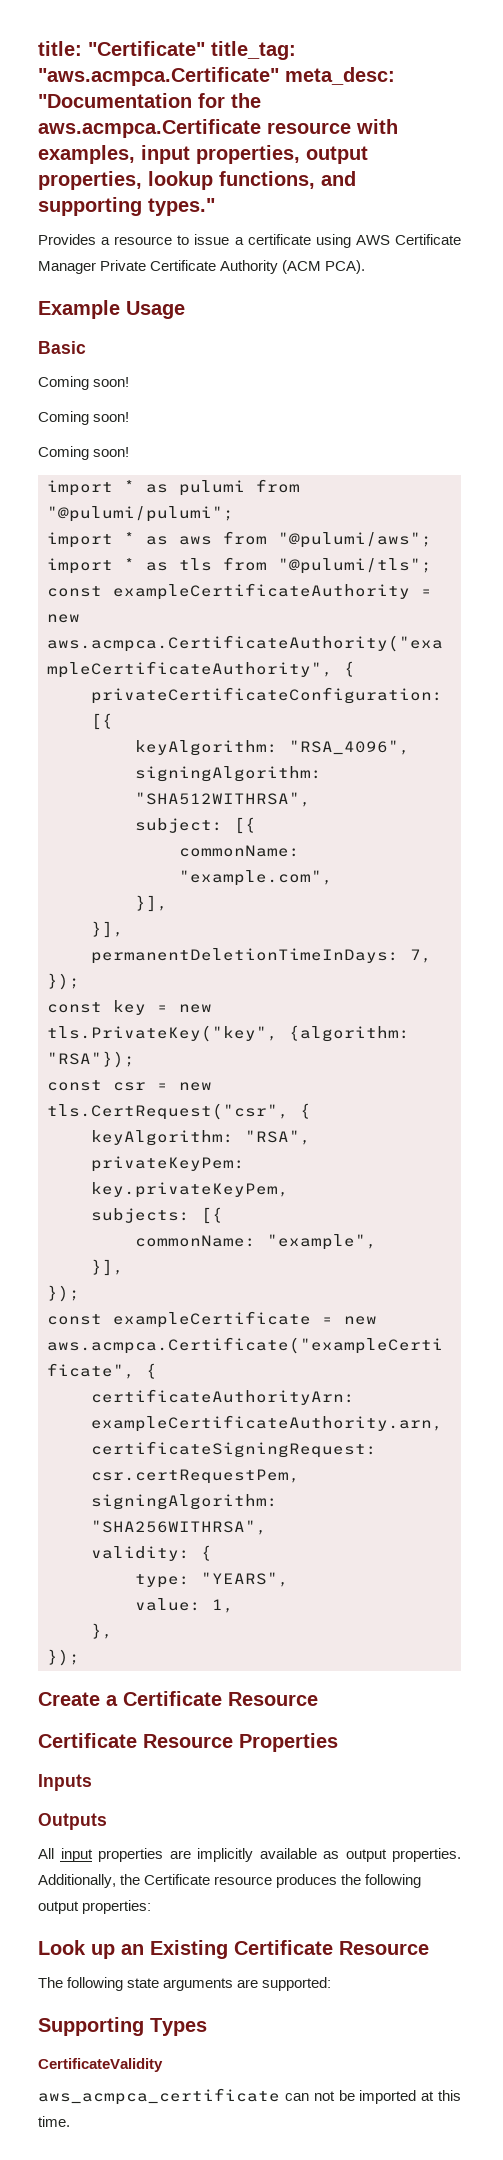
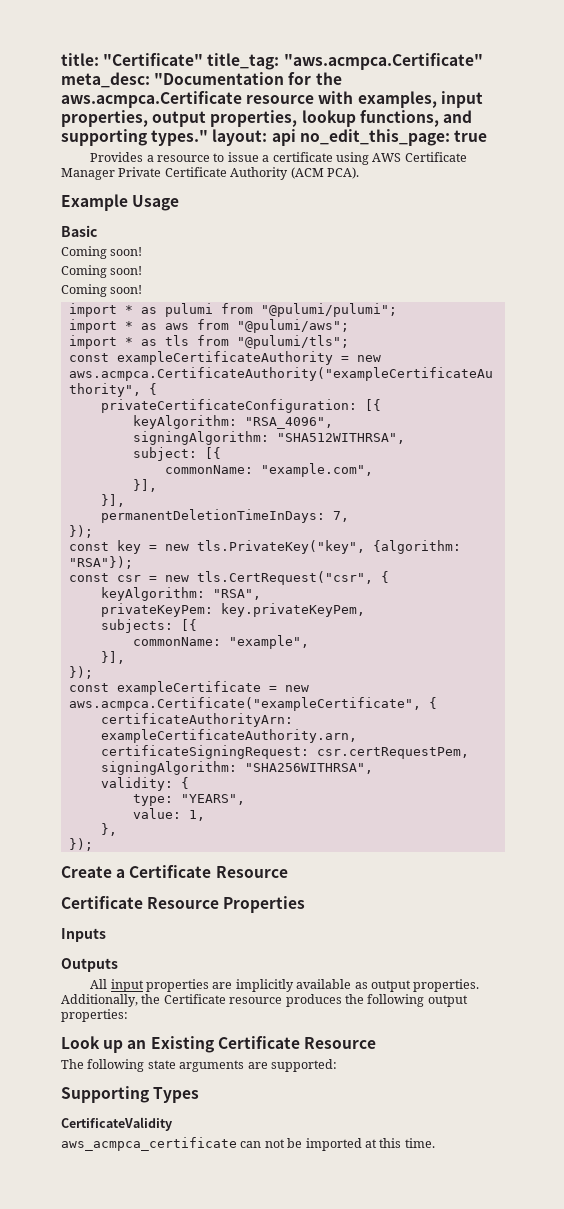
- title: "Certificate" title_tag: "aws.acmpca.Certificate" meta_desc: "Documentation for the aws.acmpca.Certificate resource with examples, input properties, output properties, lookup functions, and supporting types."
+ title: "Certificate" title_tag: "aws.acmpca.Certificate" meta_desc: "Documentation for the aws.acmpca.Certificate resource with examples, input properties, output properties, lookup functions, and supporting types." layout: api no_edit_this_page: true

